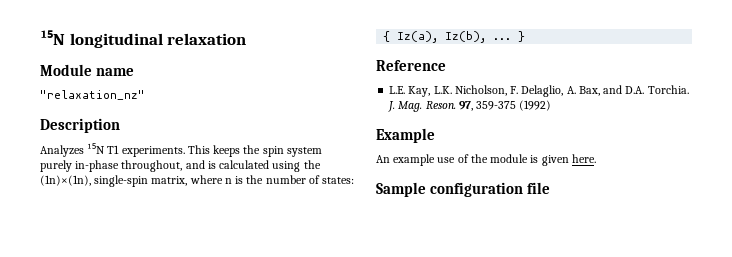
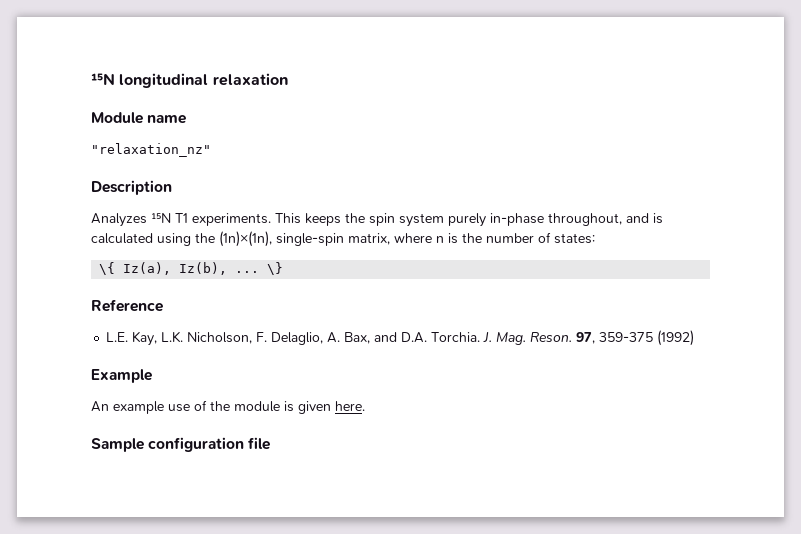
- { Iz(a), Iz(b), ...
+ \{ Iz(a), Iz(b), ...
- }
+ \}

